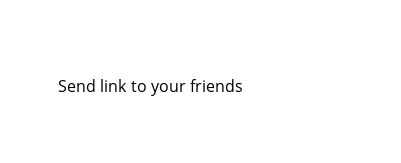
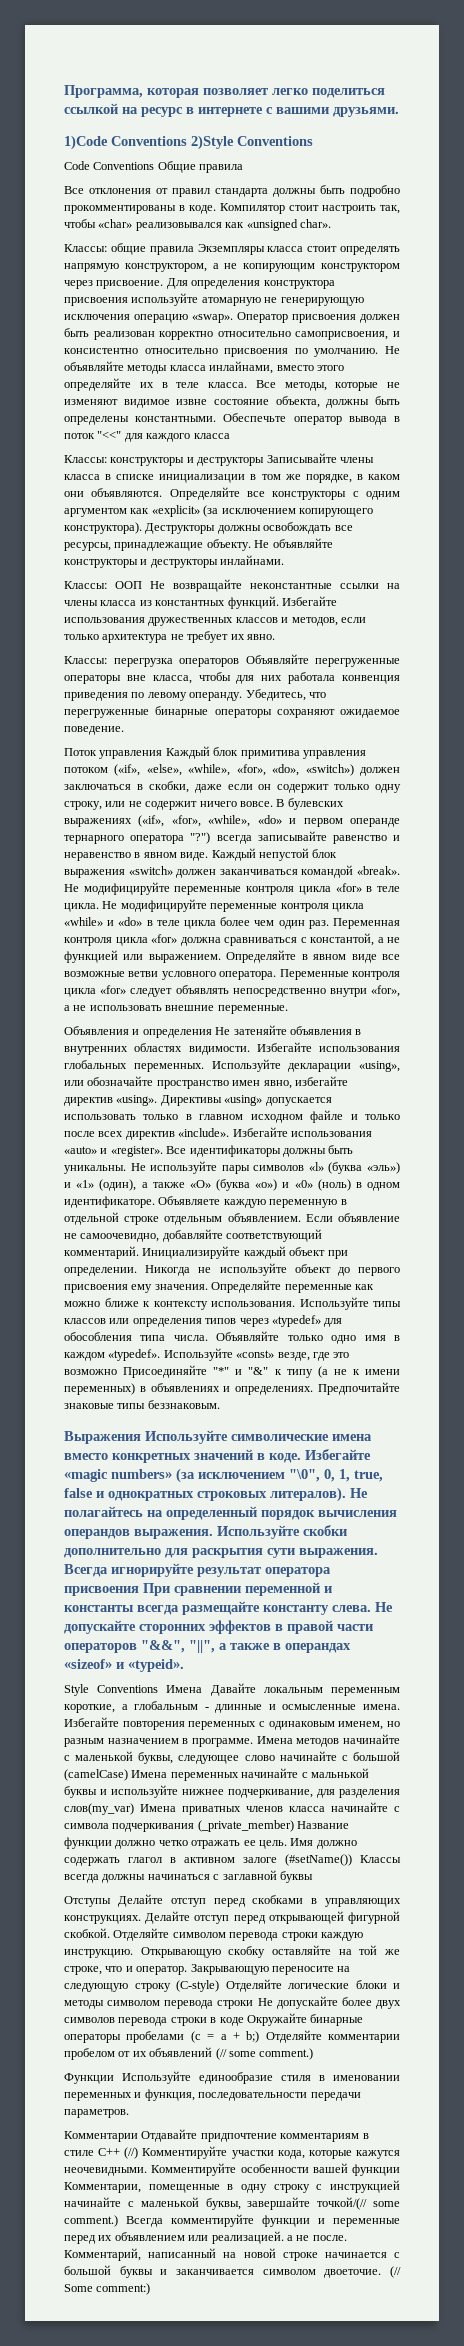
- Send link to your friends
+ Программа, которая позволяет легко поделиться ссылкой на ресурс в интернете с вашими друзьями.
+ 1)Code Conventions 2)Style Conventions
+ Code Conventions Общие правила
+ Все отклонения от правил стандарта должны быть подробно прокомментированы в коде. Компилятор стоит настроить так, чтобы «char» реализовывался как «unsigned char».
+ Классы: общие правила Экземпляры класса стоит определять напрямую конструктором, а не копирующим конструктором через присвоение. Для определения конструктора присвоения используйте атомарную не генерирующую исключения операцию «swap». Оператор присвоения должен быть реализован корректно относительно самоприсвоения, и консистентно относительно присвоения по умолчанию. Не объявляйте методы класса инлайнами, вместо этого определяйте их в теле класса. Все методы, которые не изменяют видимое извне состояние объекта, должны быть определены константными. Обеспечьте оператор вывода в поток "<<" для каждого класса
+ Классы: конструкторы и деструкторы Записывайте члены класса в списке инициализации в том же порядке, в каком они объявляются. Определяйте все конструкторы с одним аргументом как «explicit» (за исключением копирующего конструктора). Деструкторы должны освобождать все ресурсы, принадлежащие объекту. Не объявляйте конструкторы и деструкторы инлайнами.
+ Классы: ООП Не возвращайте неконстантные ссылки на члены класса из константных функций. Избегайте использования дружественных классов и методов, если только архитектура не требует их явно.
+ Классы: перегрузка операторов Объявляйте перегруженные операторы вне класса, чтобы для них работала конвенция приведения по левому операнду. Убедитесь, что перегруженные бинарные операторы сохраняют ожидаемое поведение.
+ Поток управления Каждый блок примитива управления потоком («if», «else», «while», «for», «do», «switch») должен заключаться в скобки, даже если он содержит только одну строку, или не содержит ничего вовсе. В булевских выражениях («if», «for», «while», «do» и первом операнде тернарного оператора "?") всегда записывайте равенство и неравенство в явном виде. Каждый непустой блок выражения «switch» должен заканчиваться командой «break». Не модифицируйте переменные контроля цикла «for» в теле цикла. Не модифицируйте переменные контроля цикла «while» и «do» в теле цикла более чем один раз. Переменная контроля цикла «for» должна сравниваться с константой, а не функцией или выражением. Определяйте в явном виде все возможные ветви условного оператора. Переменные контроля цикла «for» следует объявлять непосредственно внутри «for», а не использовать внешние переменные.
+ Объявления и определения Не затеняйте объявления в внутренних областях видимости. Избегайте использования глобальных переменных. Используйте декларации «using», или обозначайте пространство имен явно, избегайте директив «using». Директивы «using» допускается использовать только в главном исходном файле и только после всех директив «include». Избегайте использования «auto» и «register». Все идентификаторы должны быть уникальны. Не используйте пары символов «l» (буква «эль») и «1» (один), а также «O» (буква «о») и «0» (ноль) в одном идентификаторе. Объявляете каждую переменную в отдельной строке отдельным объявлением. Если объявление не самоочевидно, добавляйте соответствующий комментарий. Инициализируйте каждый объект при определении. Никогда не используйте объект до первого присвоения ему значения. Определяйте переменные как можно ближе к контексту использования. Используйте типы классов или определения типов через «typedef» для обособления типа числа. Объявляйте только одно имя в каждом «typedef». Используйте «const» везде, где это возможно Присоединяйте "*" и "&" к типу (а не к имени переменных) в объявлениях и определениях. Предпочитайте знаковые типы беззнаковым.
+ Выражения Используйте символические имена вместо конкретных значений в коде. Избегайте «magic numbers» (за исключением "\0", 0, 1, true, false и однократных строковых литералов). Не полагайтесь на определенный порядок вычисления операндов выражения. Используйте скобки дополнительно для раскрытия сути выражения. Всегда игнорируйте результат оператора присвоения При сравнении переменной и константы всегда размещайте константу слева. Не допускайте сторонних эффектов в правой части операторов "&&", "||", а также в операндах «sizeof» и «typeid».
+ Style Conventions Имена Давайте локальным переменным короткие, а глобальным - длинные и осмысленные имена. Избегайте повторения переменных с одинаковым именем, но разным назначением в программе. Имена методов начинайте с маленькой буквы, следующее слово начинайте с большой (camelCase) Имена переменных начинайте с мальнькой буквы и используйте нижнее подчеркивание, для разделения слов(my_var) Имена приватных членов класса начинайте с символа подчеркивания (_private_member) Название функции должно четко отражать ее цель. Имя должно содержать глагол в активном залоге (#setName()) Классы всегда должны начинаться с заглавной буквы
+ Отступы Делайте отступ перед скобками в управляющих конструкциях. Делайте отступ перед открывающей фигурной скобкой. Отделяйте символом перевода строки каждую инструкцию. Открывающую скобку оставляйте на той же строке, что и оператор. Закрывающую переносите на следующую строку (C-style) Отделяйте логические блоки и методы символом перевода строки Не допускайте более двух символов перевода строки в коде Окружайте бинарные операторы пробелами (c = a + b;) Отделяйте комментарии пробелом от их объявлений (// some comment.)
+ Функции Используйте единообразие стиля в именовании переменных и функция, последовательности передачи параметров.
+ Комментарии Отдавайте придпочтение комментариям в стиле C++ (//) Комментируйте участки кода, которые кажутся неочевидными. Комментируйте особенности вашей функции Комментарии, помещенные в одну строку с инструкцией начинайте с маленькой буквы, завершайте точкой/(// some comment.) Всегда комментируйте функции и переменные перед их объявлением или реализацией. а не после. Комментарий, написанный на новой строке начинается с большой буквы и заканчивается символом двоеточие. (// Some comment:)

